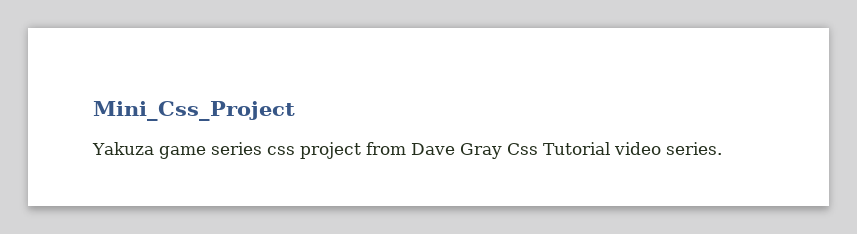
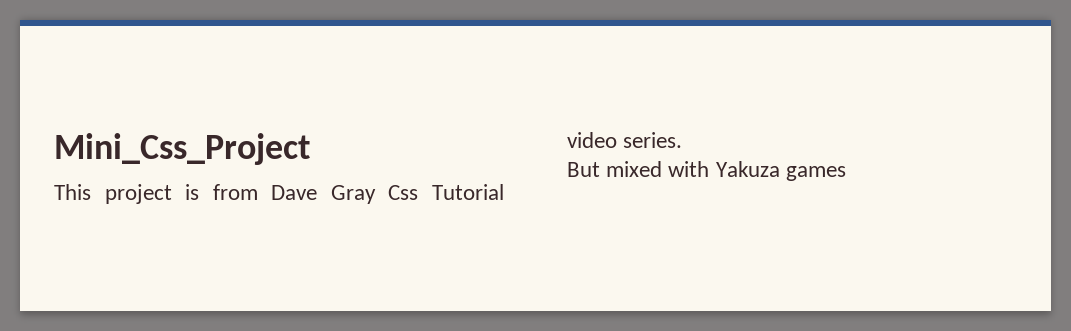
- Yakuza game series css project from Dave Gray Css Tutorial video series.
+ This project is from Dave Gray Css Tutorial video series.
+ But mixed with Yakuza games

